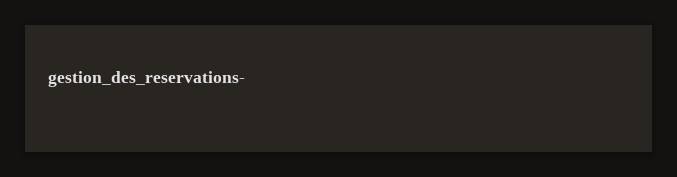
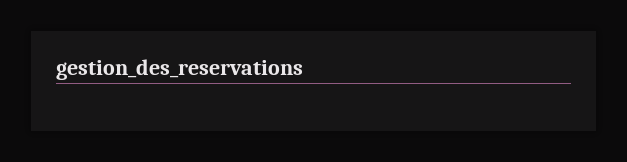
- gestion_des_reservations-
+ gestion_des_reservations

